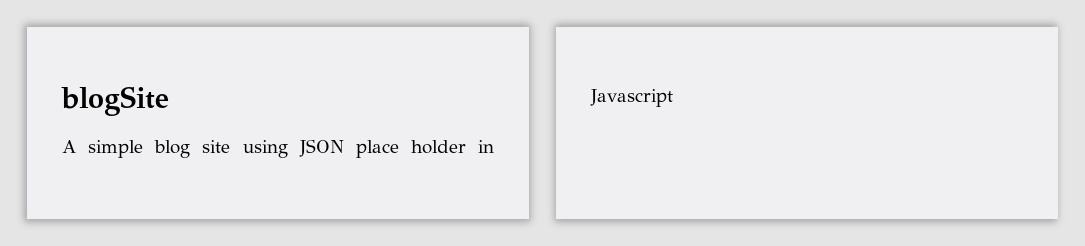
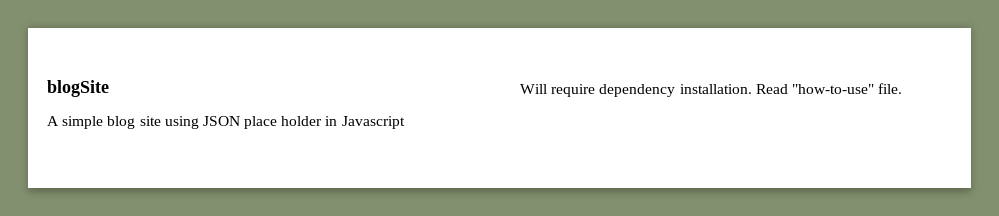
+ Will require dependency installation. Read "how-to-use" file.

